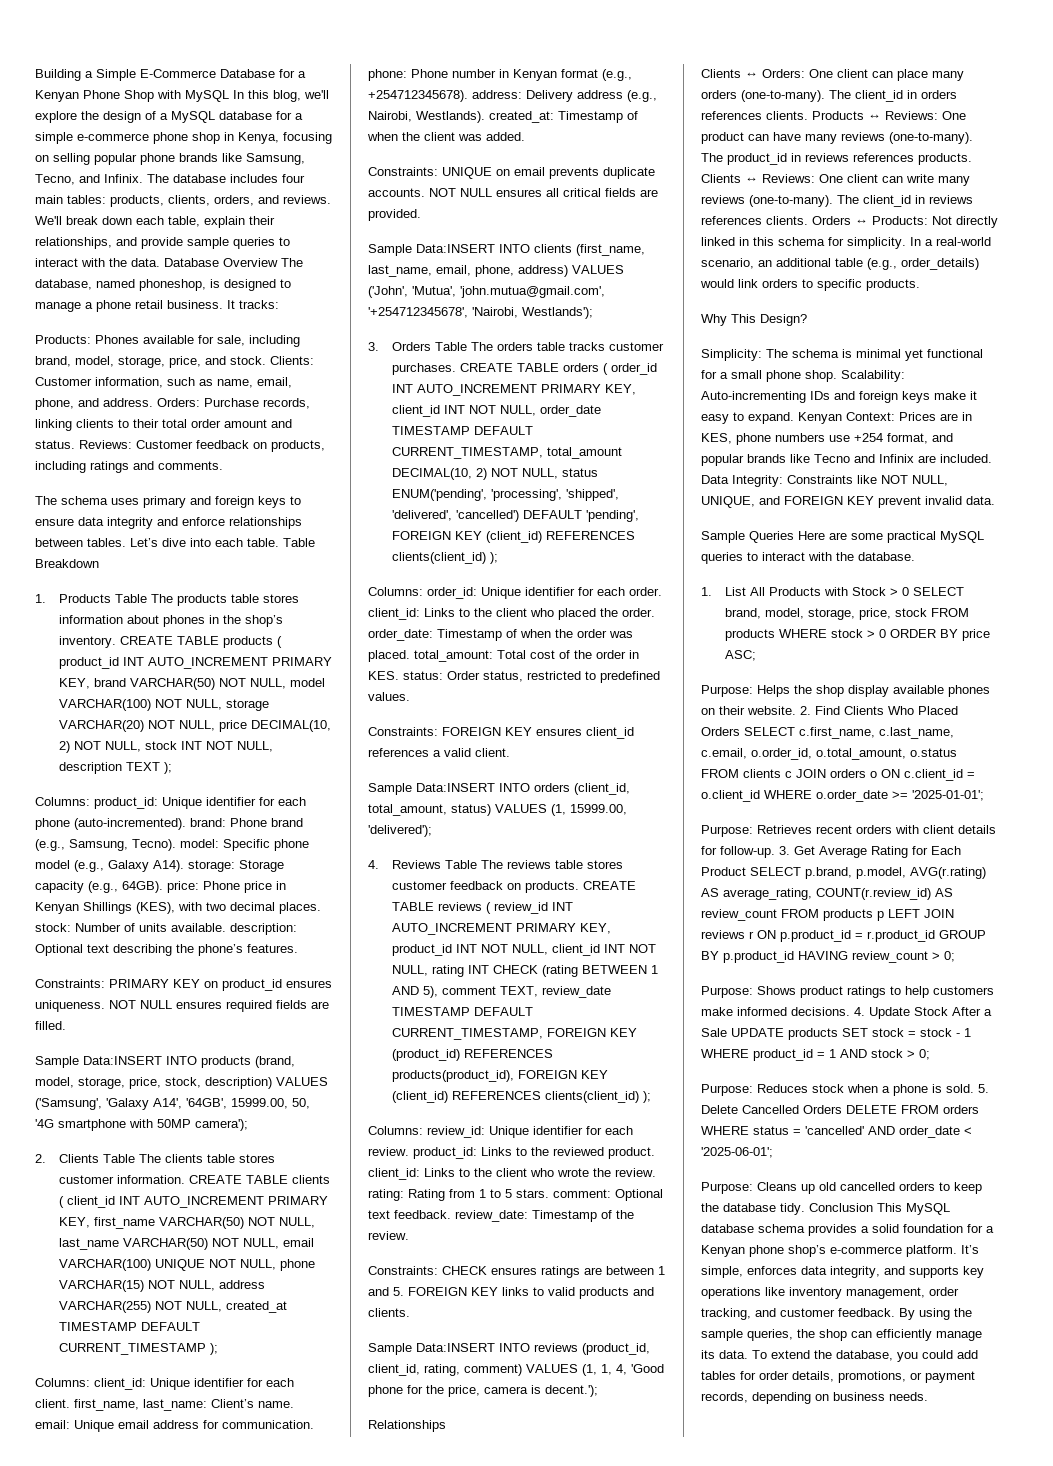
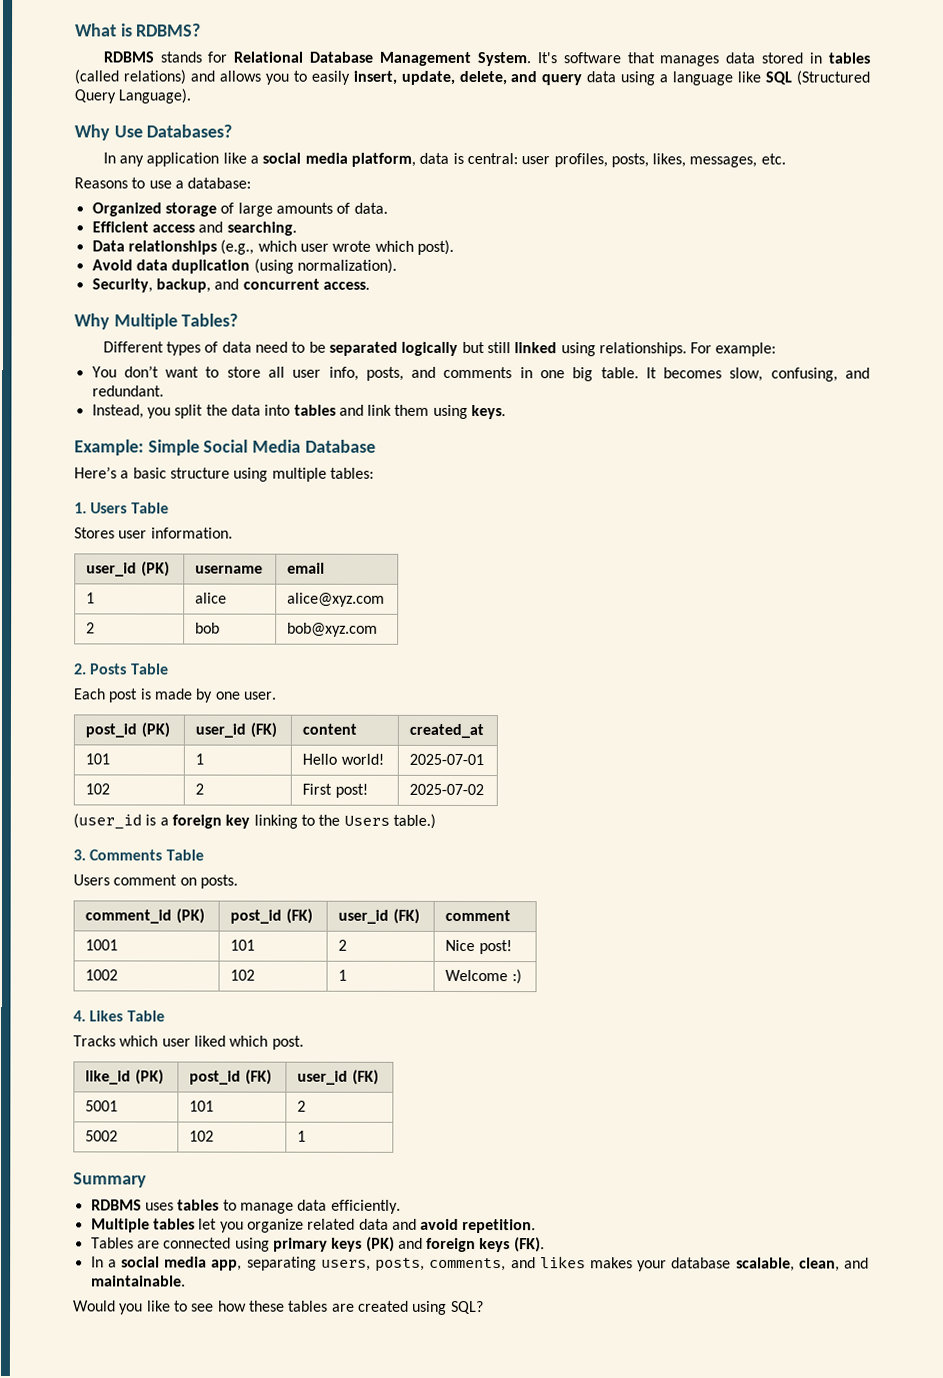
- Building a Simple E-Commerce Database for a Kenyan Phone Shop with MySQL In this blog, we'll explore the design of a MySQL database for a simple e-commerce phone shop in Kenya, focusing on selling popular phone brands like Samsung, Tecno, and Infinix. The database includes four main tables: products, clients, orders, and reviews. We'll break down each table, explain their relationships, and provide sample queries to interact with the data. Database Overview The database, named phoneshop, is designed to manage a phone retail business. It tracks:
- Products: Phones available for sale, including brand, model, storage, price, and stock. Clients: Customer information, such as name, email, phone, and address. Orders: Purchase records, linking clients to their total order amount and status. Reviews: Customer feedback on products, including ratings and comments.
- The schema uses primary and foreign keys to ensure data integrity and enforce relationships between tables. Let’s dive into each table. Table Breakdown
- 1. Products Table The products table stores information about phones in the shop’s inventory. CREATE TABLE products ( product_id INT AUTO_INCREMENT PRIMARY KEY, brand VARCHAR(50) NOT NULL, model VARCHAR(100) NOT NULL, storage VARCHAR(20) NOT NULL, price DECIMAL(10, 2) NOT NULL, stock INT NOT NULL, description TEXT );
- Columns: product_id: Unique identifier for each phone (auto-incremented). brand: Phone brand (e.g., Samsung, Tecno). model: Specific phone model (e.g., Galaxy A14). storage: Storage capacity (e.g., 64GB). price: Phone price in Kenyan Shillings (KES), with two decimal places. stock: Number of units available. description: Optional text describing the phone’s features.
- Constraints: PRIMARY KEY on product_id ensures uniqueness. NOT NULL ensures required fields are filled.
- Sample Data:INSERT INTO products (brand, model, storage, price, stock, description) VALUES ('Samsung', 'Galaxy A14', '64GB', 15999.00, 50, '4G smartphone with 50MP camera');
- 2. Clients Table The clients table stores customer information. CREATE TABLE clients ( client_id INT AUTO_INCREMENT PRIMARY KEY, first_name VARCHAR(50) NOT NULL, last_name VARCHAR(50) NOT NULL, email VARCHAR(100) UNIQUE NOT NULL, phone VARCHAR(15) NOT NULL, address VARCHAR(255) NOT NULL, created_at TIMESTAMP DEFAULT CURRENT_TIMESTAMP );
- Columns: client_id: Unique identifier for each client. first_name, last_name: Client’s name. email: Unique email address for communication. phone: Phone number in Kenyan format (e.g., +254712345678). address: Delivery address (e.g., Nairobi, Westlands). created_at: Timestamp of when the client was added.
- Constraints: UNIQUE on email prevents duplicate accounts. NOT NULL ensures all critical fields are provided.
- Sample Data:INSERT INTO clients (first_name, last_name, email, phone, address) VALUES ('John', 'Mutua', 'john.mutua@gmail.com', '+254712345678', 'Nairobi, Westlands');
- 3. Orders Table The orders table tracks customer purchases. CREATE TABLE orders ( order_id INT AUTO_INCREMENT PRIMARY KEY, client_id INT NOT NULL, order_date TIMESTAMP DEFAULT CURRENT_TIMESTAMP, total_amount DECIMAL(10, 2) NOT NULL, status ENUM('pending', 'processing', 'shipped', 'delivered', 'cancelled') DEFAULT 'pending', FOREIGN KEY (client_id) REFERENCES clients(client_id) );
- Columns: order_id: Unique identifier for each order. client_id: Links to the client who placed the order. order_date: Timestamp of when the order was placed. total_amount: Total cost of the order in KES. status: Order status, restricted to predefined values.
- Constraints: FOREIGN KEY ensures client_id references a valid client.
- Sample Data:INSERT INTO orders (client_id, total_amount, status) VALUES (1, 15999.00, 'delivered');
- 4. Reviews Table The reviews table stores customer feedback on products. CREATE TABLE reviews ( review_id INT AUTO_INCREMENT PRIMARY KEY, product_id INT NOT NULL, client_id INT NOT NULL, rating INT CHECK (rating BETWEEN 1 AND 5), comment TEXT, review_date TIMESTAMP DEFAULT CURRENT_TIMESTAMP, FOREIGN KEY (product_id) REFERENCES products(product_id), FOREIGN KEY (client_id) REFERENCES clients(client_id) );
- Columns: review_id: Unique identifier for each review. product_id: Links to the reviewed product. client_id: Links to the client who wrote the review. rating: Rating from 1 to 5 stars. comment: Optional text feedback. review_date: Timestamp of the review.
- Constraints: CHECK ensures ratings are between 1 and 5. FOREIGN KEY links to valid products and clients.
- Sample Data:INSERT INTO reviews (product_id, client_id, rating, comment) VALUES (1, 1, 4, 'Good phone for the price, camera is decent.');
- Relationships
- Clients ↔ Orders: One client can place many orders (one-to-many). The client_id in orders references clients. Products ↔ Reviews: One product can have many reviews (one-to-many). The product_id in reviews references products. Clients ↔ Reviews: One client can write many reviews (one-to-many). The client_id in reviews references clients. Orders ↔ Products: Not directly linked in this schema for simplicity. In a real-world scenario, an additional table (e.g., order_details) would link orders to specific products.
- Why This Design?
- Simplicity: The schema is minimal yet functional for a small phone shop. Scalability: Auto-incrementing IDs and foreign keys make it easy to expand. Kenyan Context: Prices are in KES, phone numbers use +254 format, and popular brands like Tecno and Infinix are included. Data Integrity: Constraints like NOT NULL, UNIQUE, and FOREIGN KEY prevent invalid data.
- Sample Queries Here are some practical MySQL queries to interact with the database.
- 1. List All Products with Stock > 0 SELECT brand, model, storage, price, stock FROM products WHERE stock > 0 ORDER BY price ASC;
- Purpose: Helps the shop display available phones on their website. 2. Find Clients Who Placed Orders SELECT c.first_name, c.last_name, c.email, o.order_id, o.total_amount, o.status FROM clients c JOIN orders o ON c.client_id = o.client_id WHERE o.order_date >= '2025-01-01';
- Purpose: Retrieves recent orders with client details for follow-up. 3. Get Average Rating for Each Product SELECT p.brand, p.model, AVG(r.rating) AS average_rating, COUNT(r.review_id) AS review_count FROM products p LEFT JOIN reviews r ON p.product_id = r.product_id GROUP BY p.product_id HAVING review_count > 0;
- Purpose: Shows product ratings to help customers make informed decisions. 4. Update Stock After a Sale UPDATE products SET stock = stock - 1 WHERE product_id = 1 AND stock > 0;
- Purpose: Reduces stock when a phone is sold. 5. Delete Cancelled Orders DELETE FROM orders WHERE status = 'cancelled' AND order_date < '2025-06-01';
- Purpose: Cleans up old cancelled orders to keep the database tidy. Conclusion This MySQL database schema provides a solid foundation for a Kenyan phone shop’s e-commerce platform. It’s simple, enforces data integrity, and supports key operations like inventory management, order tracking, and customer feedback. By using the sample queries, the shop can efficiently manage its data. To extend the database, you could add tables for order details, promotions, or payment records, depending on business needs.
+ What is RDBMS?
+ RDBMS stands for Relational Database Management System. It's software that manages data stored in tables (called relations) and allows you to easily insert, update, delete, and query data using a language like SQL (Structured Query Language).
+ Why Use Databases?
+ In any application like a social media platform, data is central: user profiles, posts, likes, messages, etc.
+ Reasons to use a database:
+ Organized storage of large amounts of data.
+ Efficient access and searching.
+ Data relationships (e.g., which user wrote which post).
+ Avoid data duplication (using normalization).
+ Security, backup, and concurrent access.
+ Why Multiple Tables?
+ Different types of data need to be separated logically but still linked using relationships. For example:
+ You don’t want to store all user info, posts, and comments in one big table. It becomes slow, confusing, and redundant.
+ Instead, you split the data into tables and link them using keys.
+ Example: Simple Social Media Database
+ Here’s a basic structure using multiple tables:
+ 1. Users Table
+ Stores user information.
+ user_id (PK) | username | email
+ 1 | alice | alice@xyz.com
+ 2 | bob | bob@xyz.com
+ 2. Posts Table
+ Each post is made by one user.
+ post_id (PK) | user_id (FK) | content | created_at
+ 101 | 1 | Hello world! | 2025-07-01
+ 102 | 2 | First post! | 2025-07-02
+ (user_id is a foreign key linking to the Users table.)
+ 3. Comments Table
+ Users comment on posts.
+ comment_id (PK) | post_id (FK) | user_id (FK) | comment
+ 1001 | 101 | 2 | Nice post!
+ 1002 | 102 | 1 | Welcome :)
+ 4. Likes Table
+ Tracks which user liked which post.
+ like_id (PK) | post_id (FK) | user_id (FK)
+ 5001 | 101 | 2
+ 5002 | 102 | 1
+ Summary
+ RDBMS uses tables to manage data efficiently.
+ Multiple tables let you organize related data and avoid repetition.
+ Tables are connected using primary keys (PK) and foreign keys (FK).
+ In a social media app, separating users, posts, comments, and likes makes your database scalable, clean, and maintainable.
+ Would you like to see how these tables are created using SQL?

